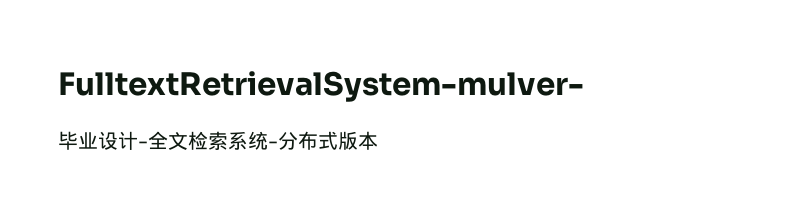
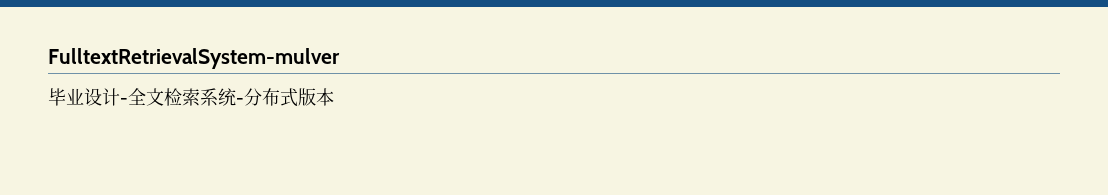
- FulltextRetrievalSystem-mulver-
+ FulltextRetrievalSystem-mulver

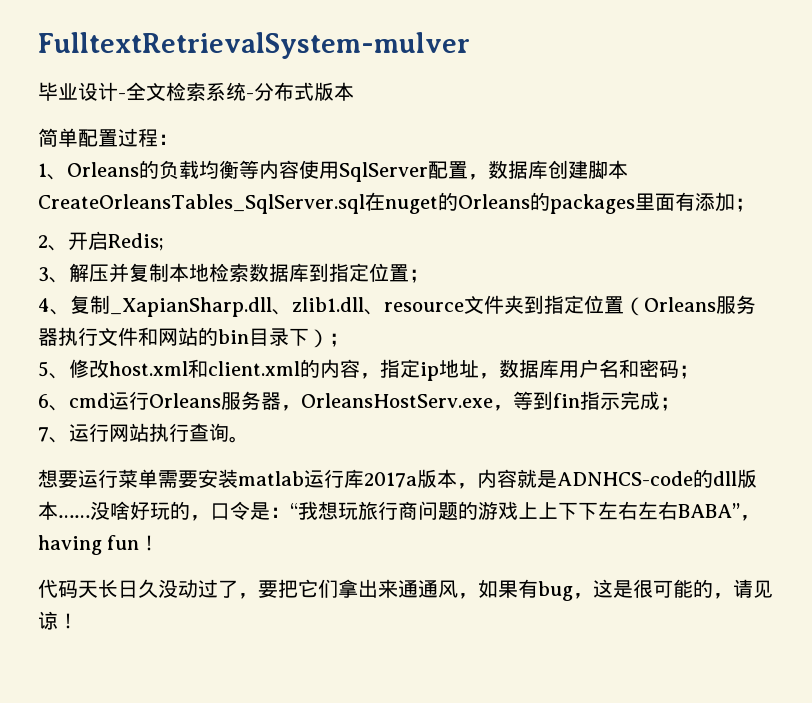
+ 简单配置过程：
+ 1、Orleans的负载均衡等内容使用SqlServer配置，数据库创建脚本CreateOrleansTables_SqlServer.sql在nuget的Orleans的packages里面有添加；
+ 2、开启Redis;
+ 3、解压并复制本地检索数据库到指定位置；
+ 4、复制_XapianSharp.dll、zlib1.dll、resource文件夹到指定位置（Orleans服务器执行文件和网站的bin目录下）；
+ 5、修改host.xml和client.xml的内容，指定ip地址，数据库用户名和密码；
+ 6、cmd运行Orleans服务器，OrleansHostServ.exe，等到fin指示完成；
+ 7、运行网站执行查询。
+ 想要运行菜单需要安装matlab运行库2017a版本，内容就是ADNHCS-code的dll版本……没啥好玩的，口令是：“我想玩旅行商问题的游戏上上下下左右左右BABA”，having fun！
+ 代码天长日久没动过了，要把它们拿出来通通风，如果有bug，这是很可能的，请见谅！

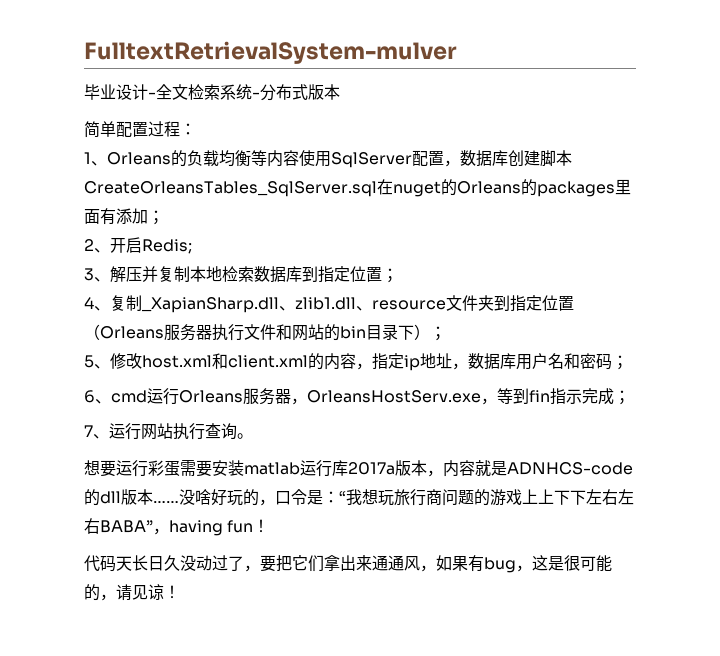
- 想要运行菜单需要安装matlab运行库2017a版本，内容就是ADNHCS-code的dll版本……
+ 想要运行彩蛋需要安装matlab运行库2017a版本，内容就是ADNHCS-code的dll版本……

